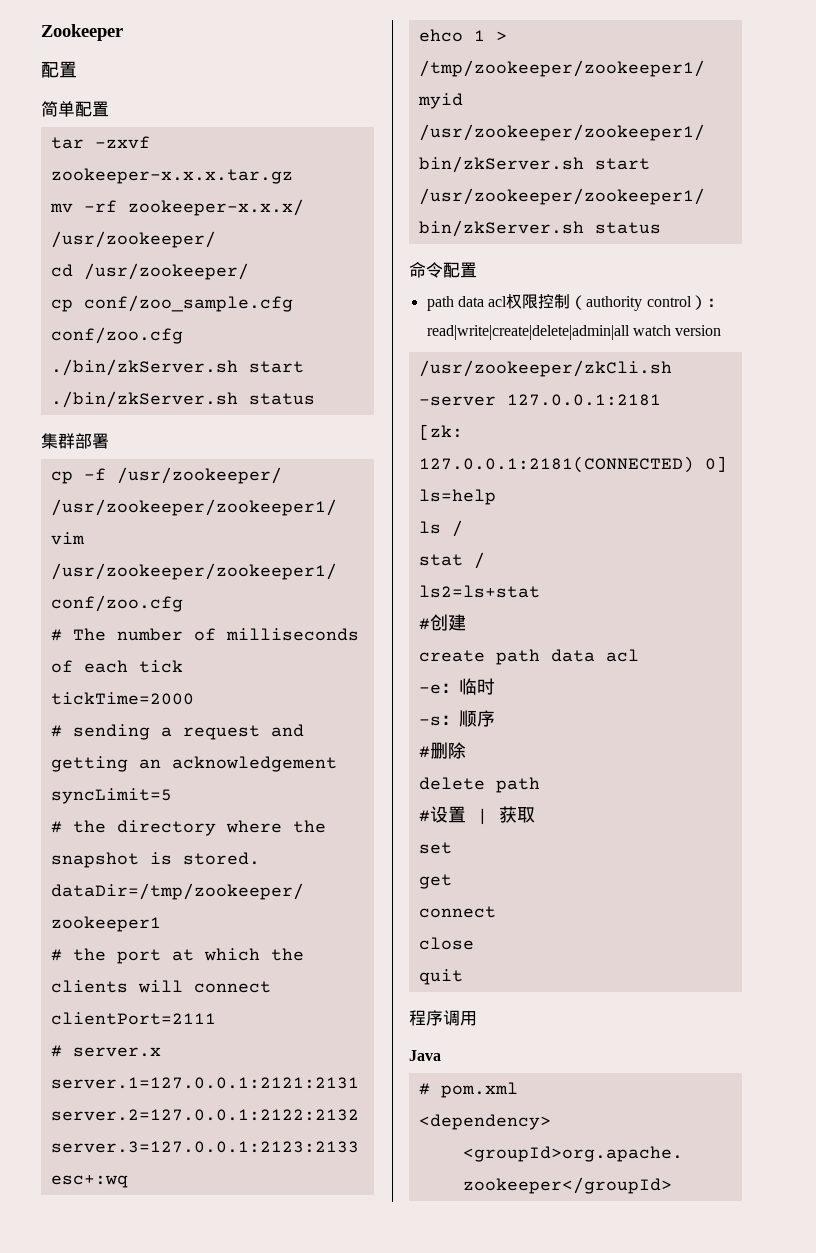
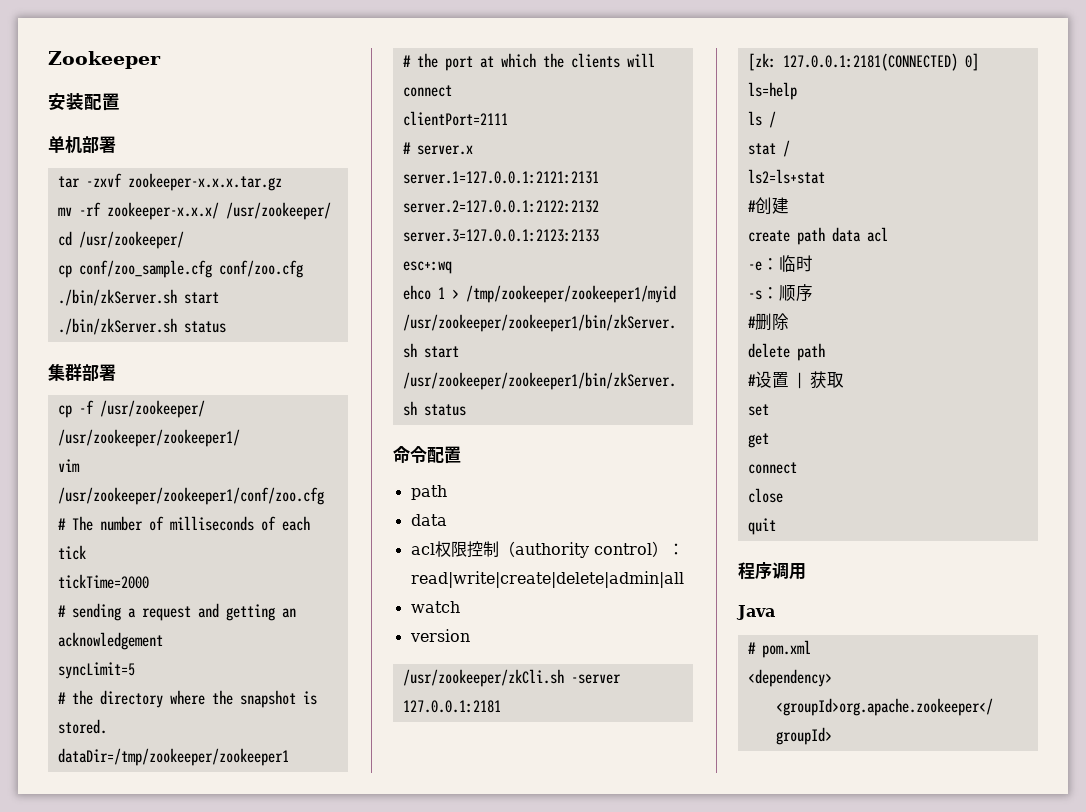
  Zookeeper
- 配置
- 简单配置
+ 安装配置
+ 单机部署
  命令配置
- path data acl权限控制（authority control）：read|write|create|delete|admin|all watch version
+ path
+ data
+ acl权限控制（authority control）：read|write|create|delete|admin|all
+ watch
+ version

